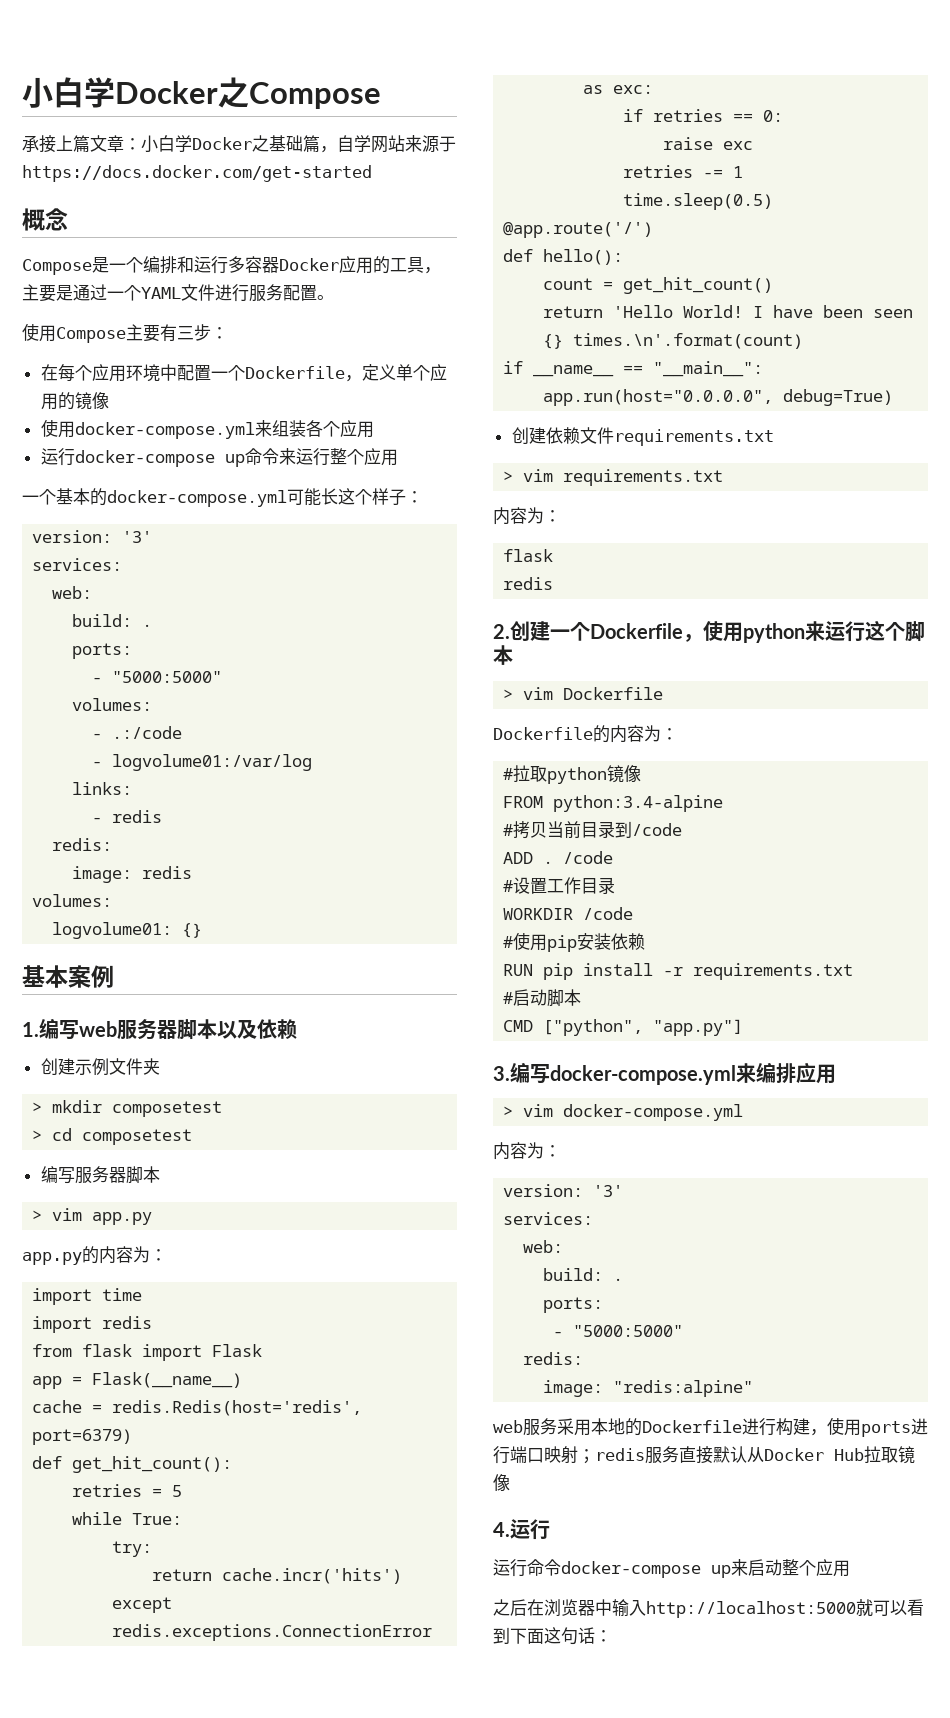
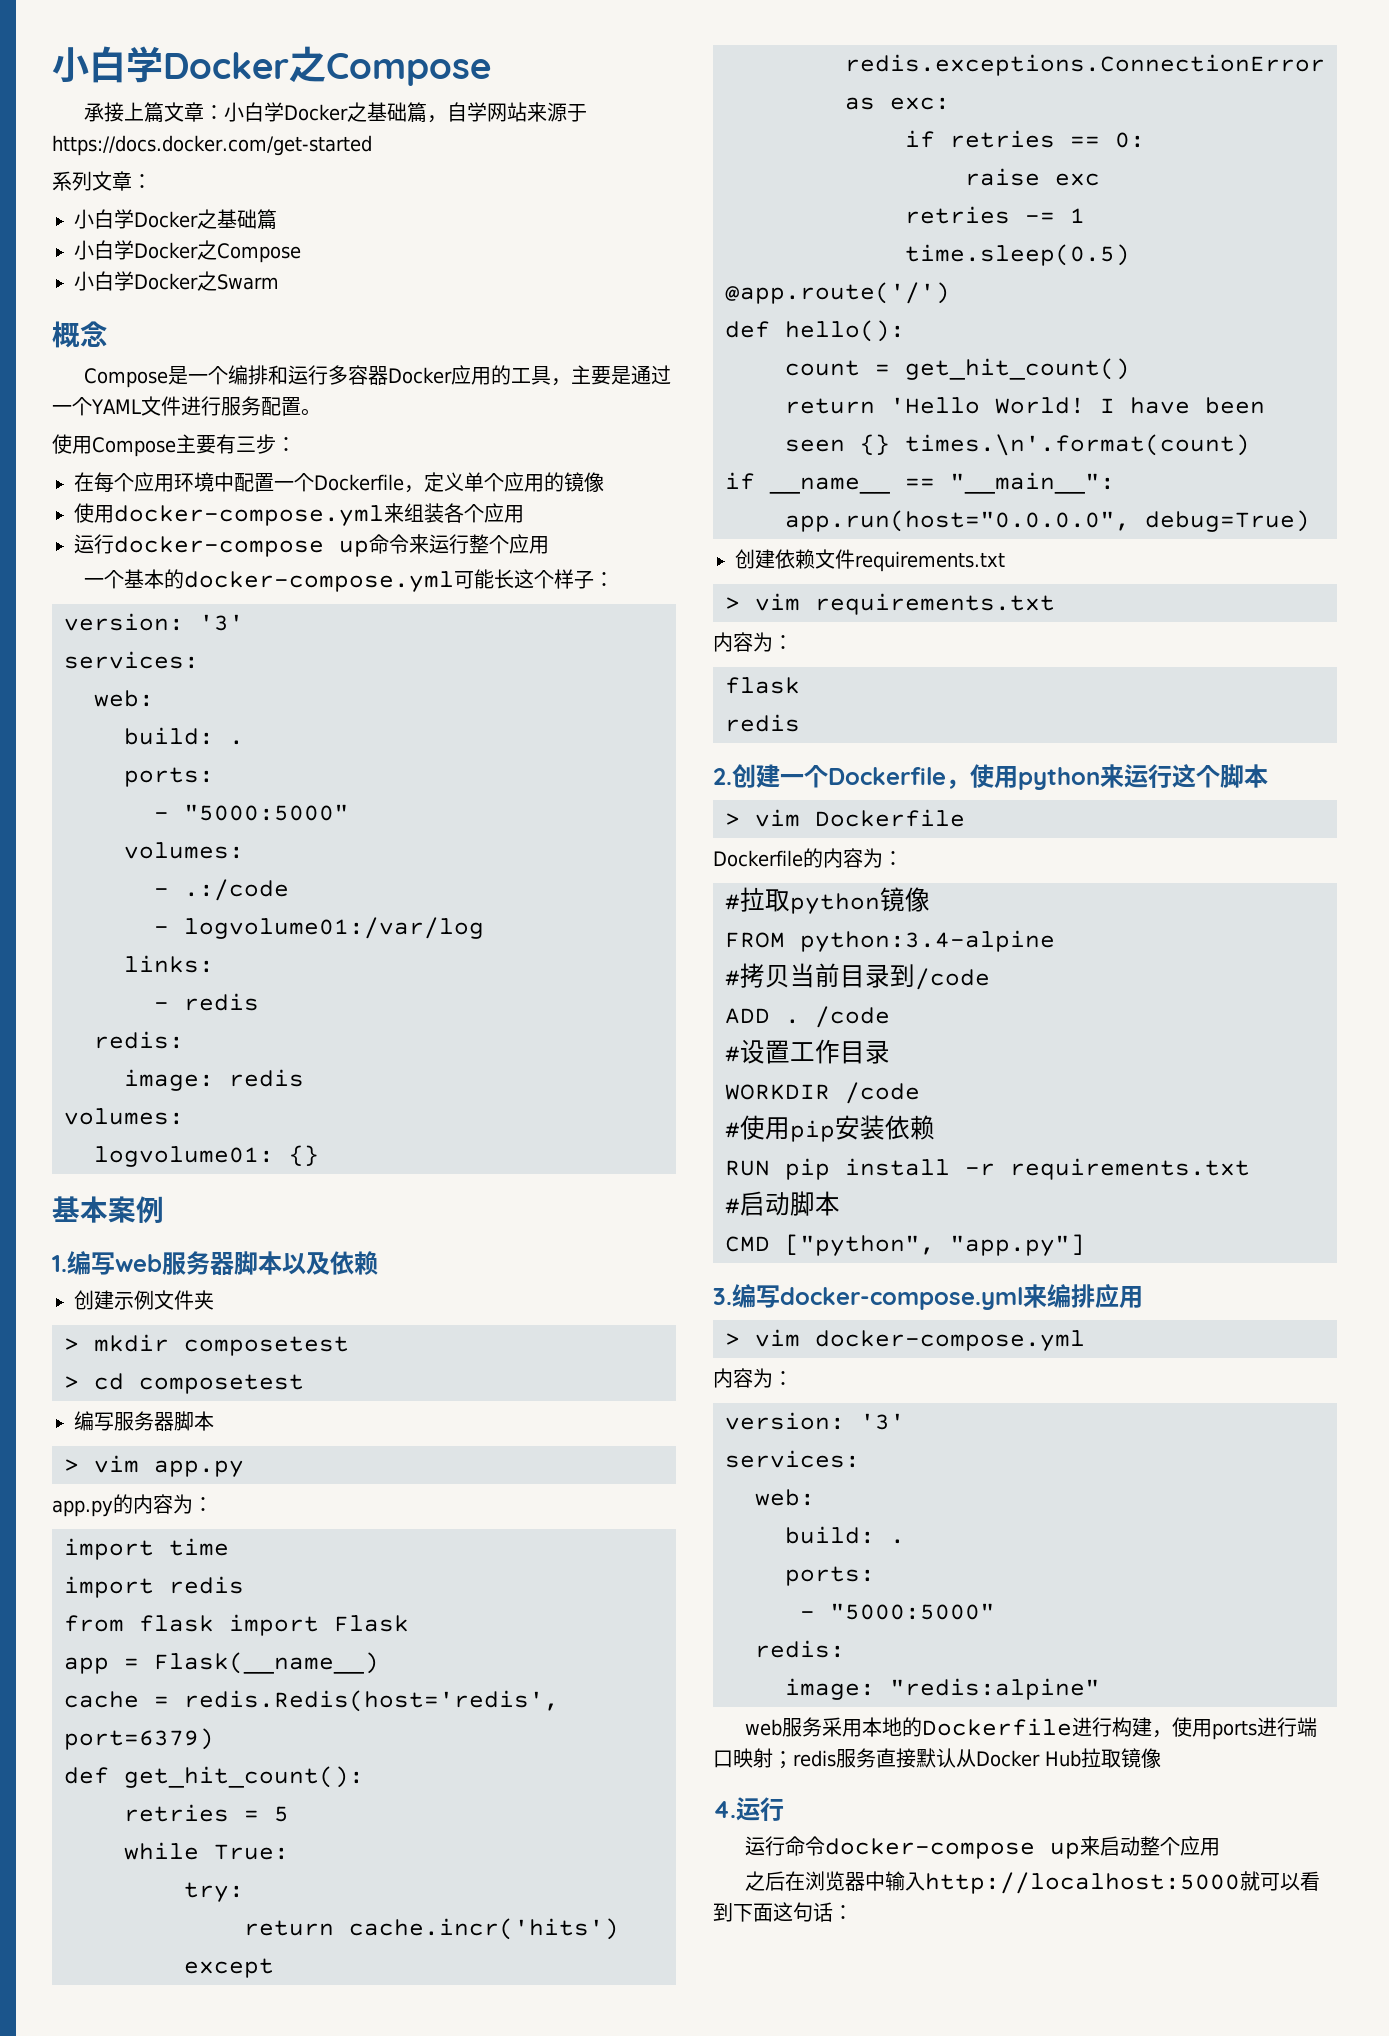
+ 系列文章：
+ 小白学Docker之基础篇
+ 小白学Docker之Compose
+ 小白学Docker之Swarm

